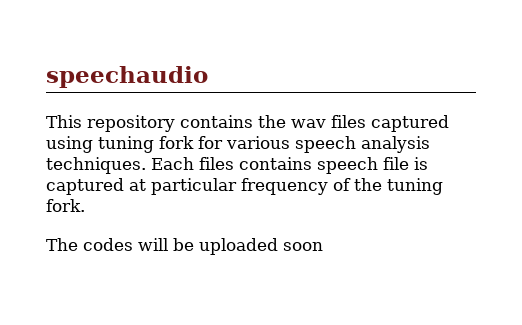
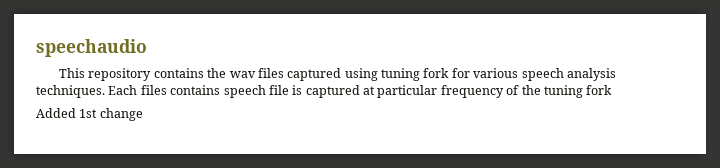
- Each files contains speech file is captured at particular frequency of the tuning fork.
- The codes will be uploaded soon
+ Each files contains speech file is captured at particular frequency of the tuning fork
+ Added 1st change

